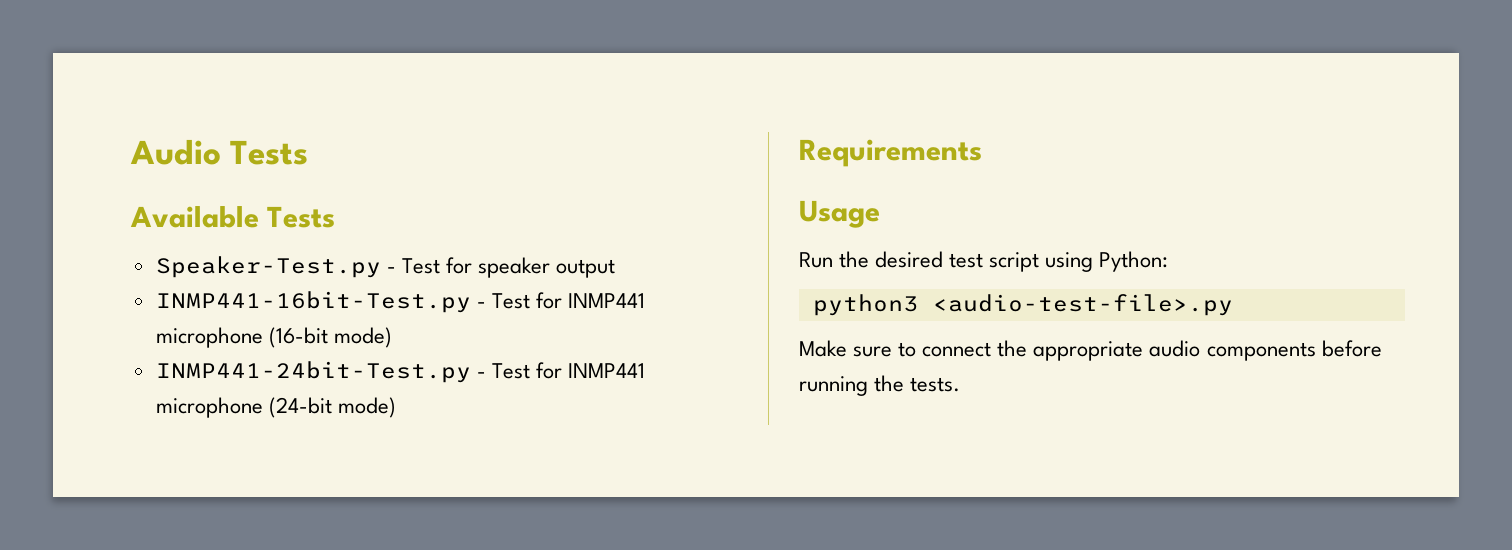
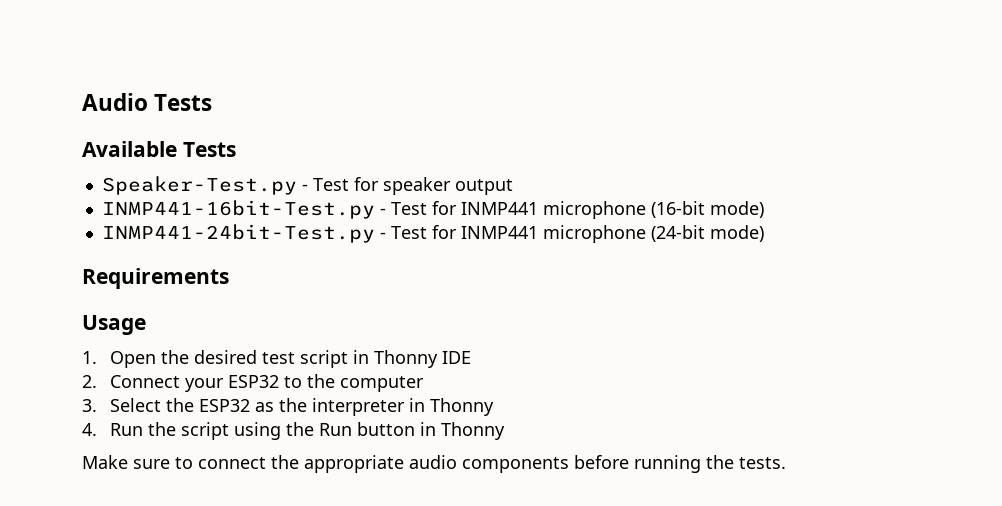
- Run the desired test script using Python:
- python3 <audio-test-file>.py
+ 1. Open the desired test script in Thonny IDE
+ 2. Connect your ESP32 to the computer
+ 3. Select the ESP32 as the interpreter in Thonny
+ 4. Run the script using the Run button in Thonny

